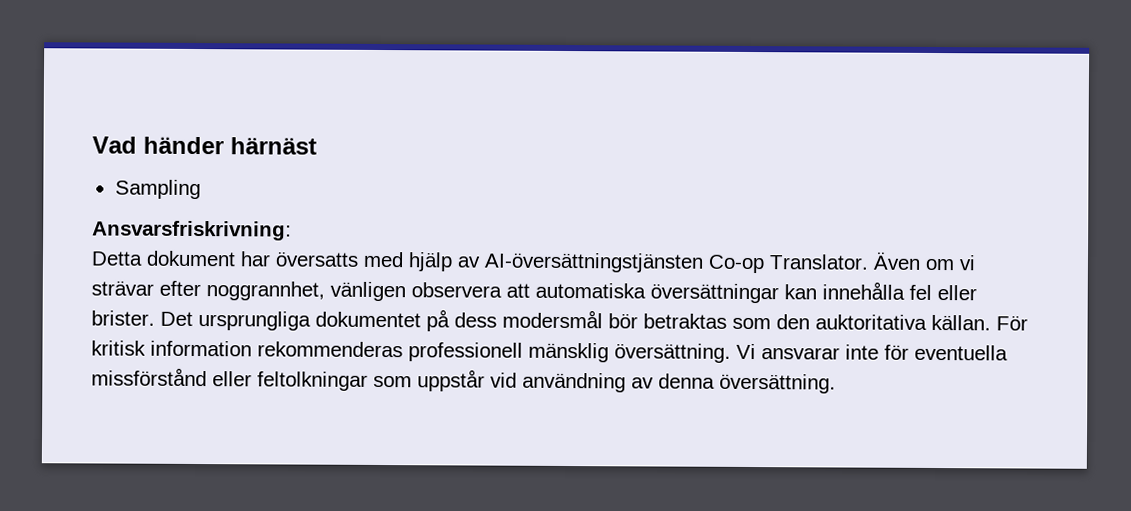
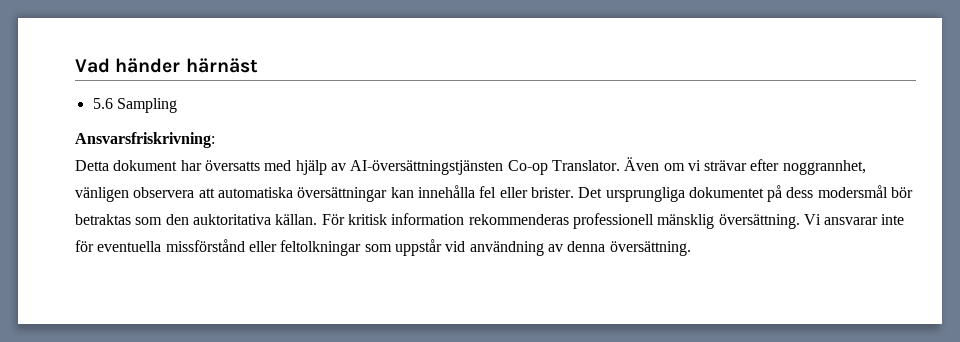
- Sampling
+ 5.6 Sampling

